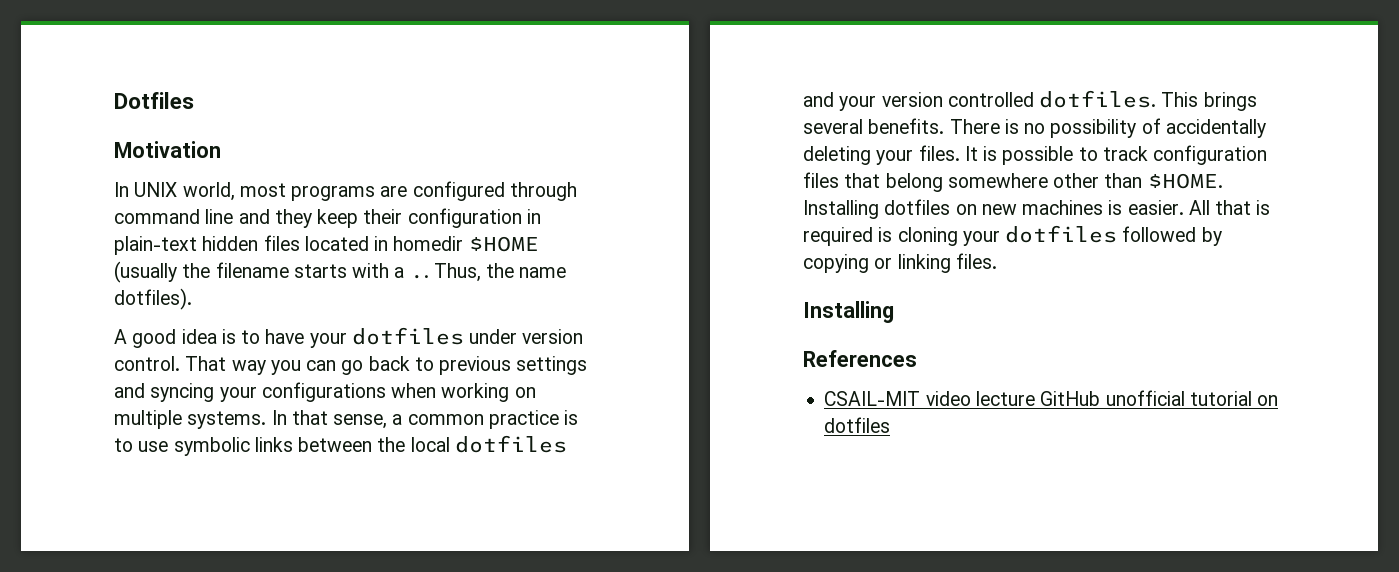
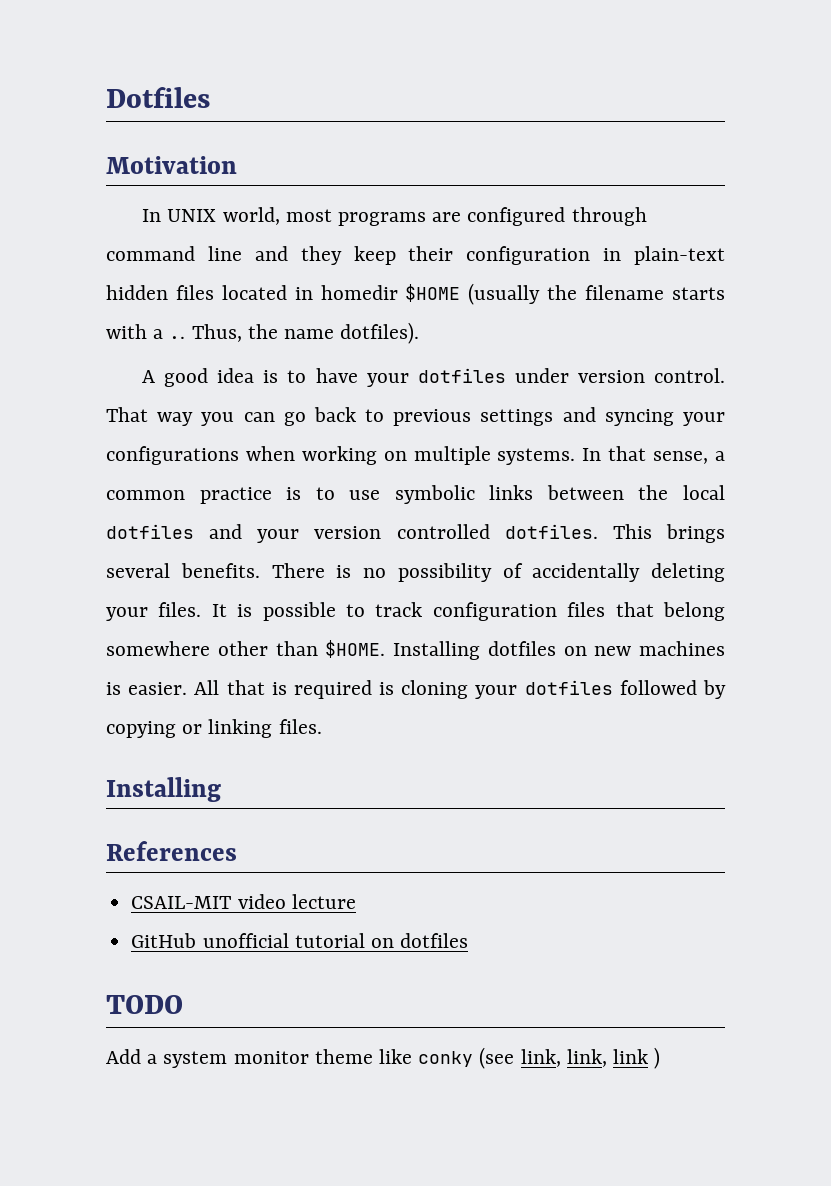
- CSAIL-MIT video lecture GitHub unofficial tutorial on dotfiles
+ CSAIL-MIT video lecture
+ GitHub unofficial tutorial on dotfiles
+ TODO
+ Add a system monitor theme like conky (see link, link, link )

